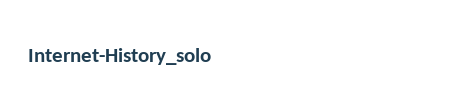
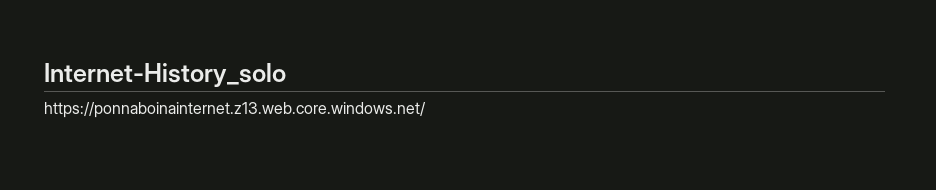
+ https://ponnaboinainternet.z13.web.core.windows.net/

